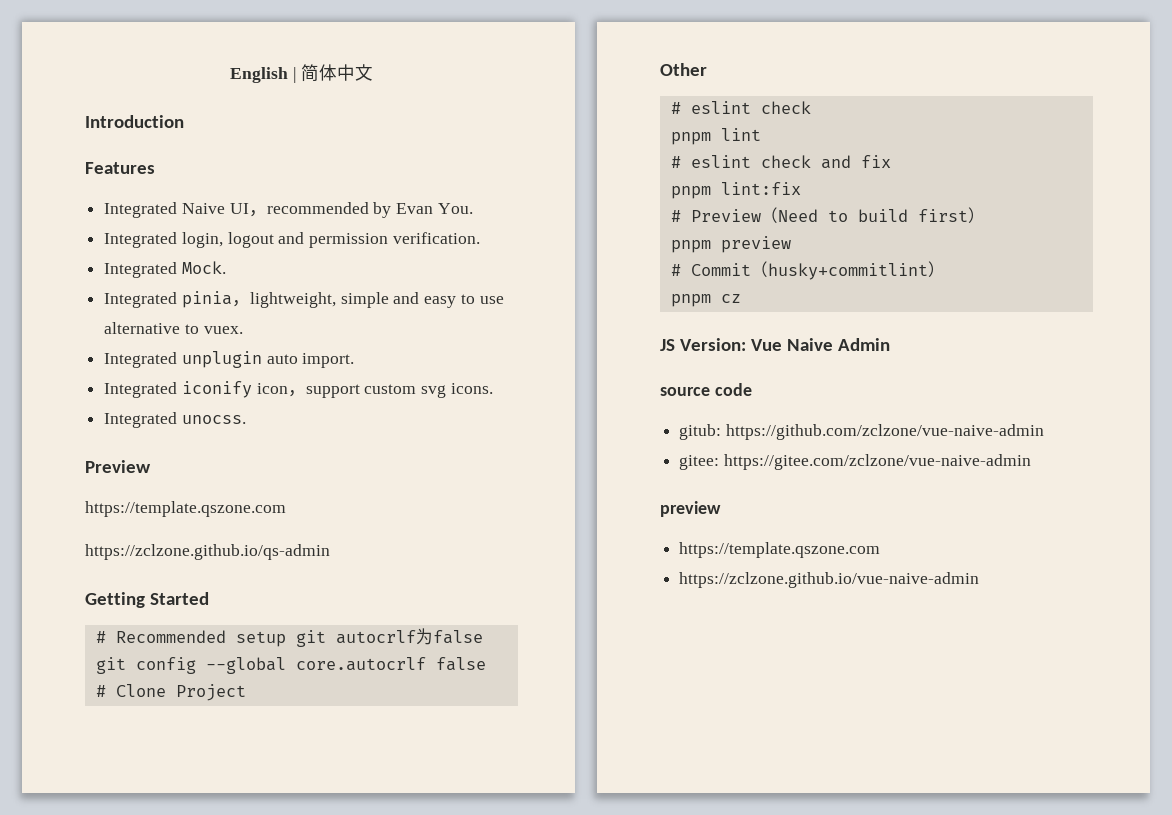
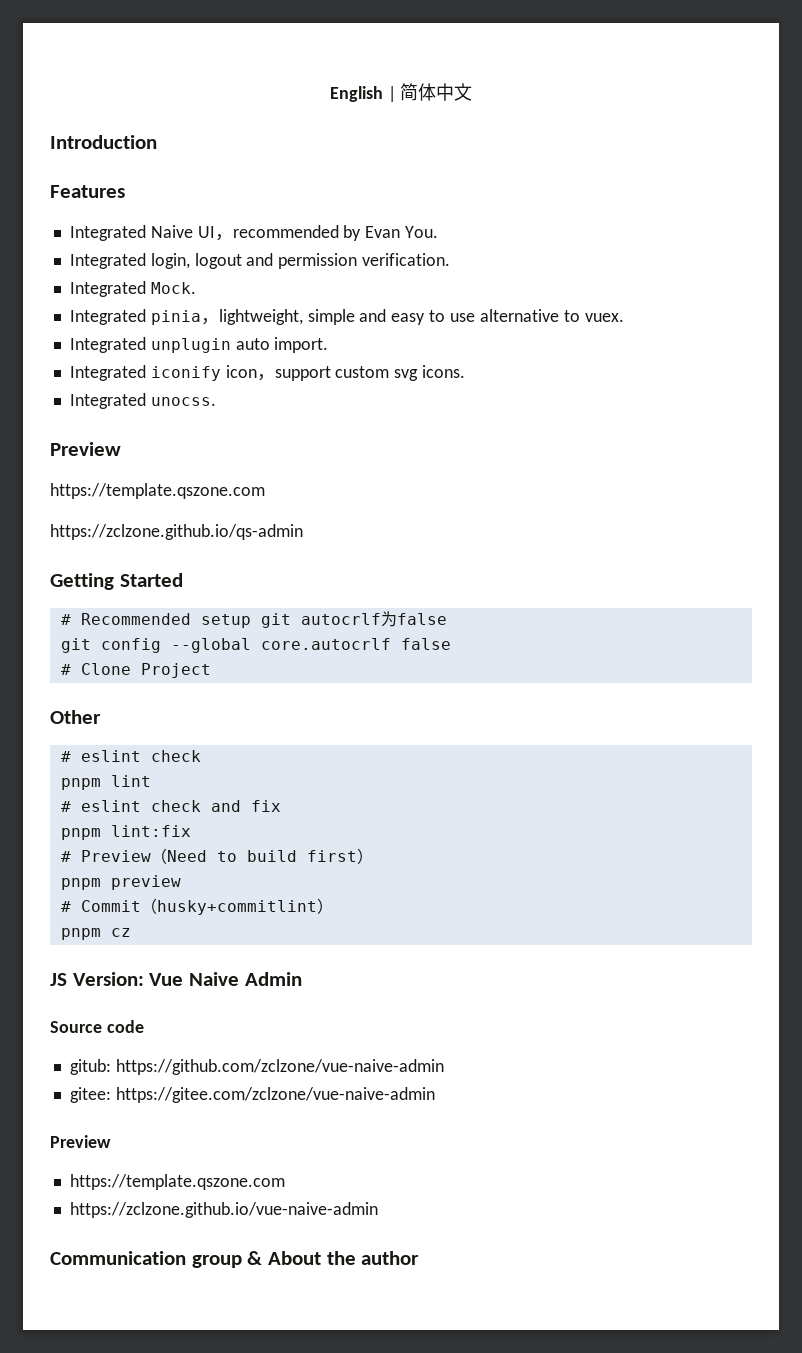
- source code
+ Source code
  gitee: https://gitee.com/zclzone/vue-naive-admin
- preview
+ Preview
+ Communication group & About the author

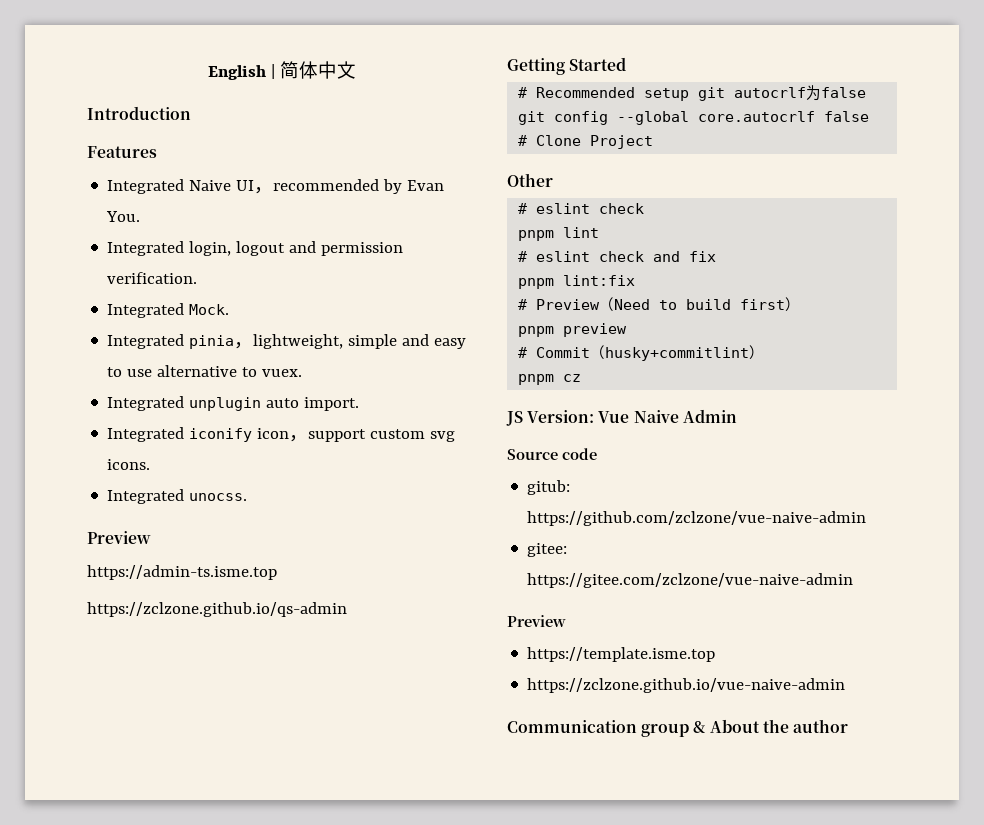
  Integrated unocss.
  Preview
- https://template.qszone.com
+ https://admin-ts.isme.top
  gitee: https://gitee.com/zclzone/vue-naive-admin
  Preview
- https://template.qszone.com
+ https://template.isme.top

